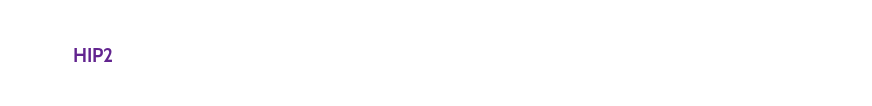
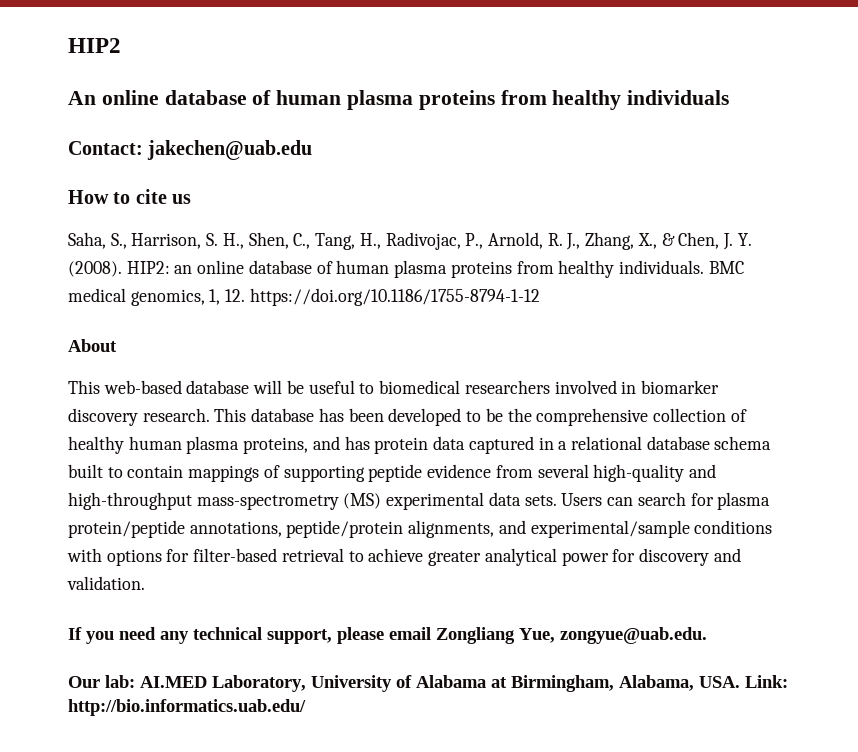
+ An online database of human plasma proteins from healthy individuals
+ Contact: jakechen@uab.edu
+ How to cite us
+ Saha, S., Harrison, S. H., Shen, C., Tang, H., Radivojac, P., Arnold, R. J., Zhang, X., & Chen, J. Y. (2008). HIP2: an online database of human plasma proteins from healthy individuals. BMC medical genomics, 1, 12. https://doi.org/10.1186/1755-8794-1-12
+ About
+ This web-based database will be useful to biomedical researchers involved in biomarker discovery research. This database has been developed to be the comprehensive collection of healthy human plasma proteins, and has protein data captured in a relational database schema built to contain mappings of supporting peptide evidence from several high-quality and high-throughput mass-spectrometry (MS) experimental data sets. Users can search for plasma protein/peptide annotations, peptide/protein alignments, and experimental/sample conditions with options for filter-based retrieval to achieve greater analytical power for discovery and validation.
+ If you need any technical support, please email Zongliang Yue, zongyue@uab.edu.
+ Our lab: AI.MED Laboratory, University of Alabama at Birmingham, Alabama, USA. Link: http://bio.informatics.uab.edu/

